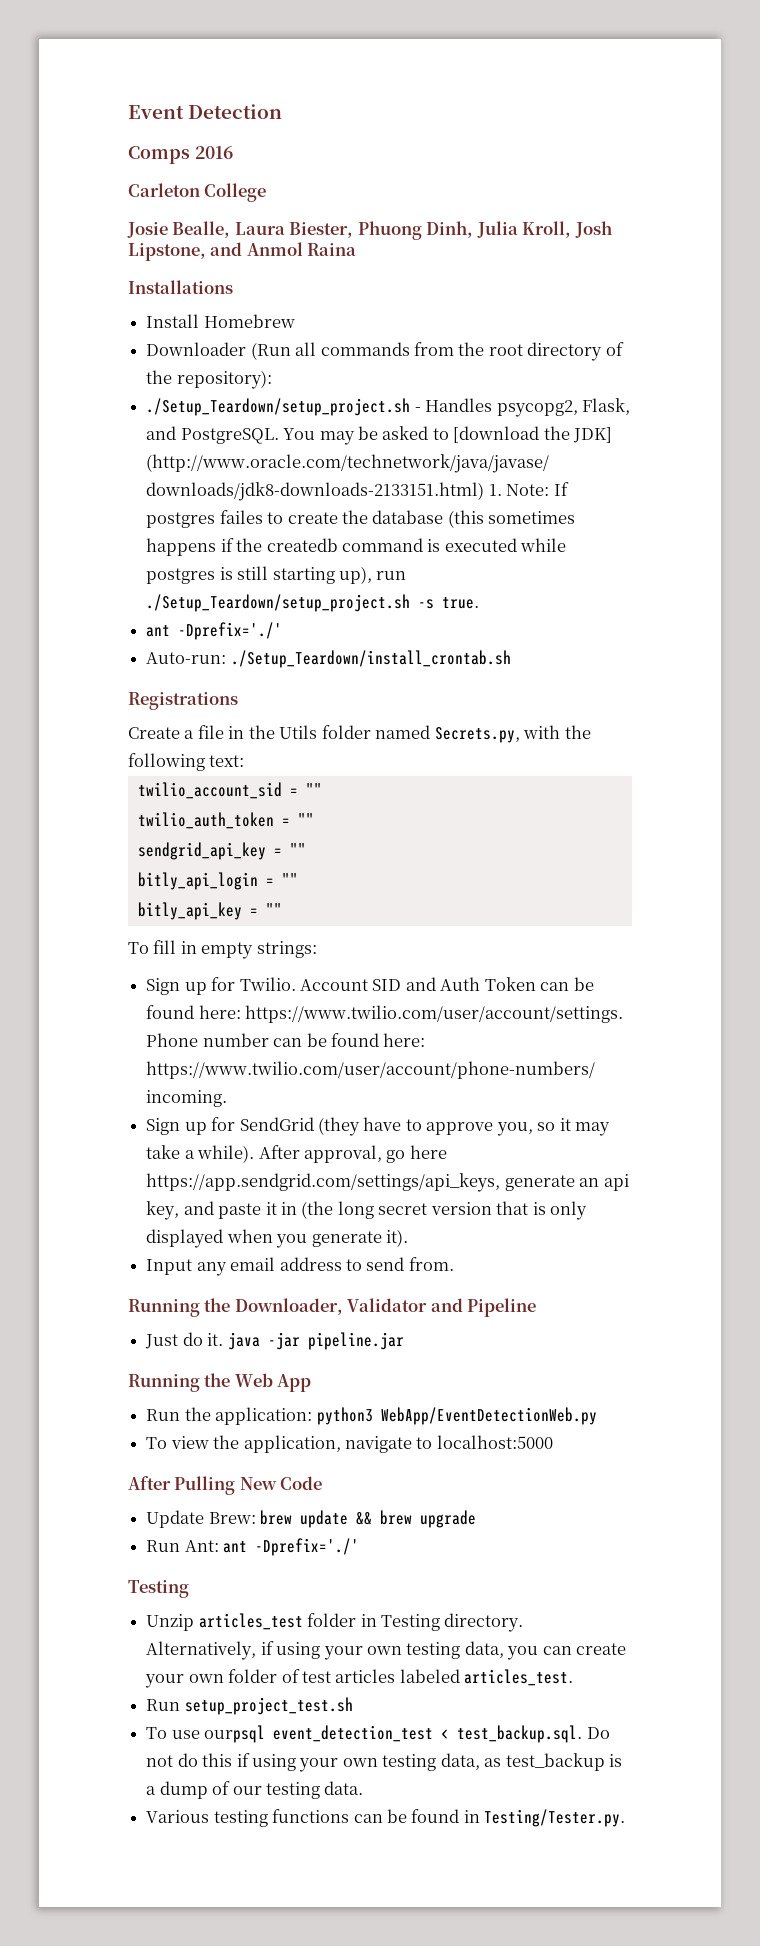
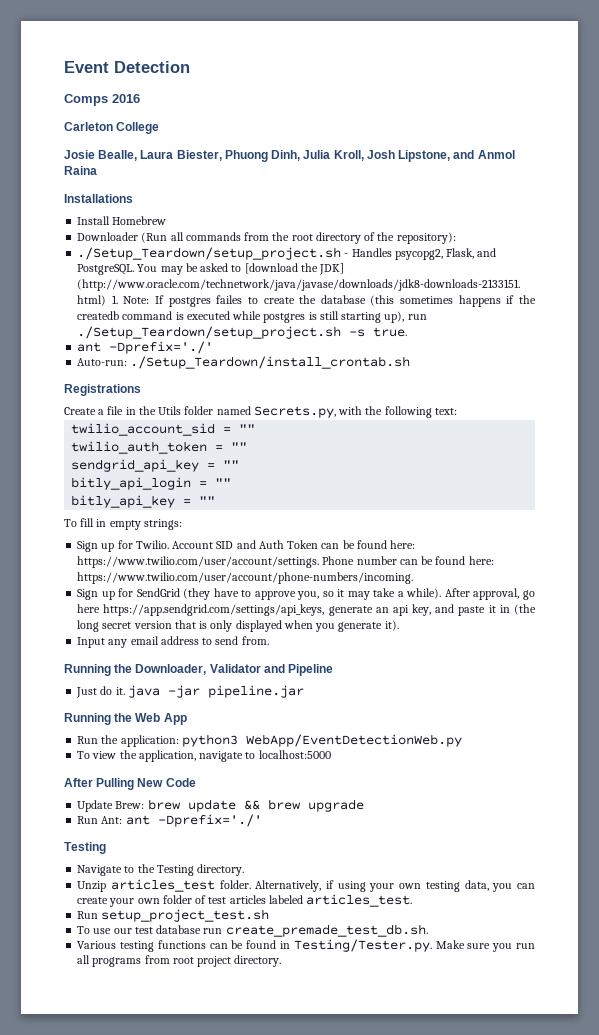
- Unzip articles_test folder in Testing directory.
+ Navigate to the Testing directory.
+ Unzip articles_test folder.
- To use ourpsql event_detection_test < test_backup.sql. Do not do this if using your own testing data, as test_backup is a dump of our testing data.
+ To use our test database run create_premade_test_db.sh.
- Various testing functions can be found in Testing/Tester.py.
+ Various testing functions can be found in Testing/Tester.py. Make sure you run all programs from root project directory.

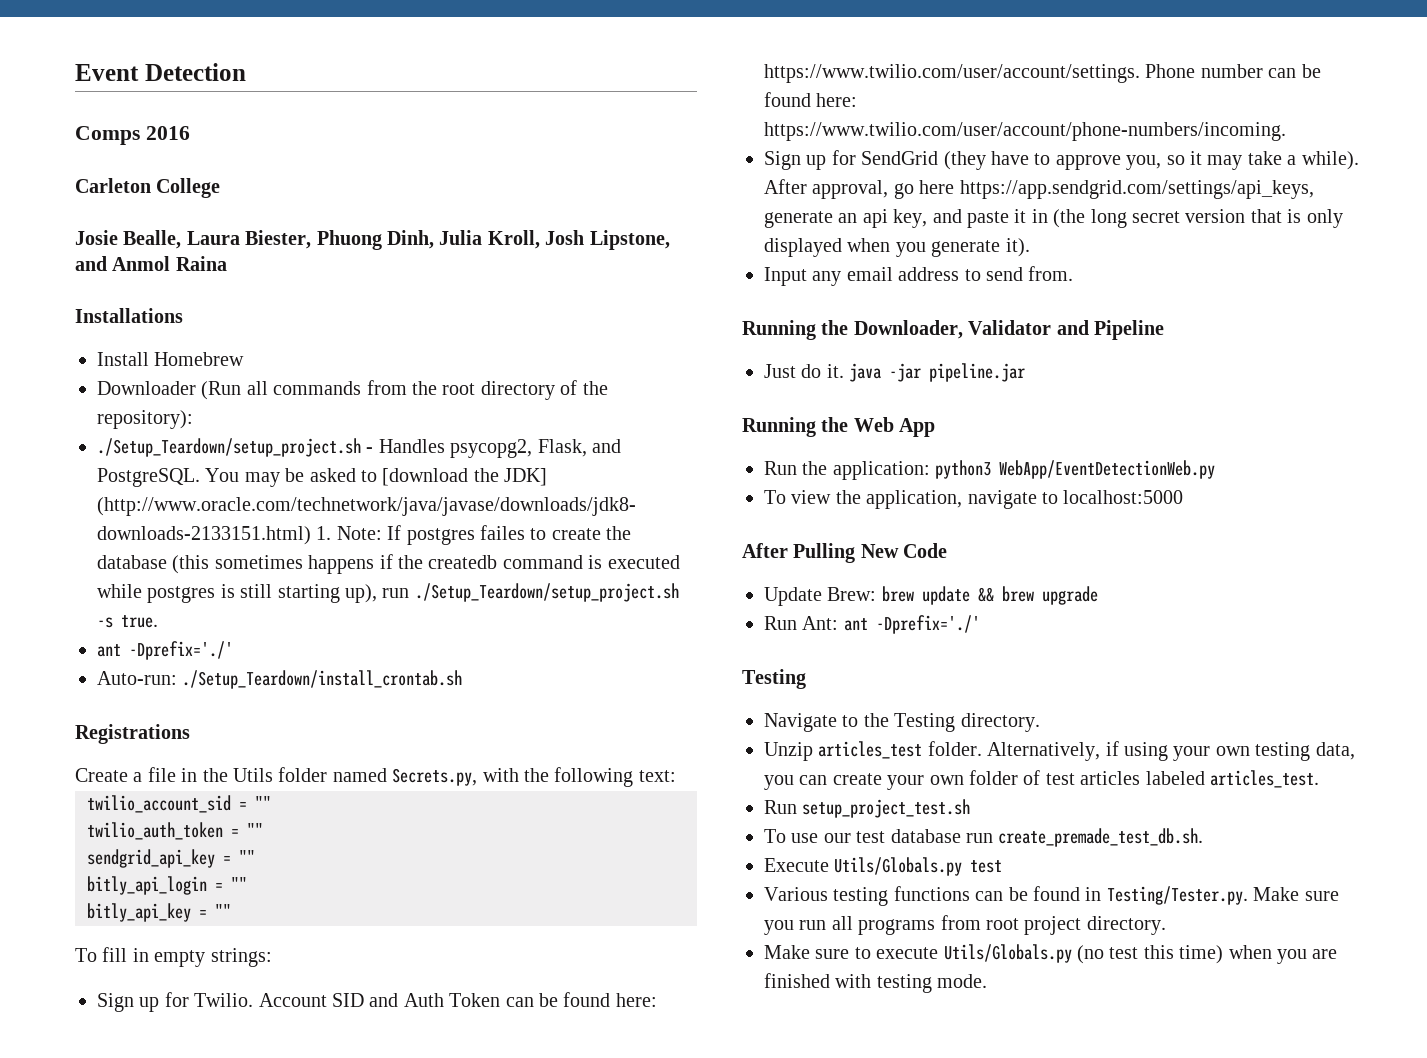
+ Execute Utils/Globals.py test
+ Make sure to execute Utils/Globals.py (no test this time) when you are finished with testing mode.

